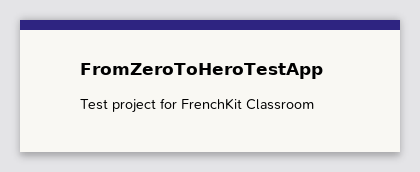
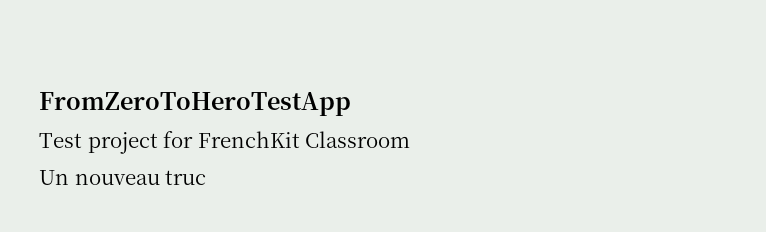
+ Un nouveau truc

